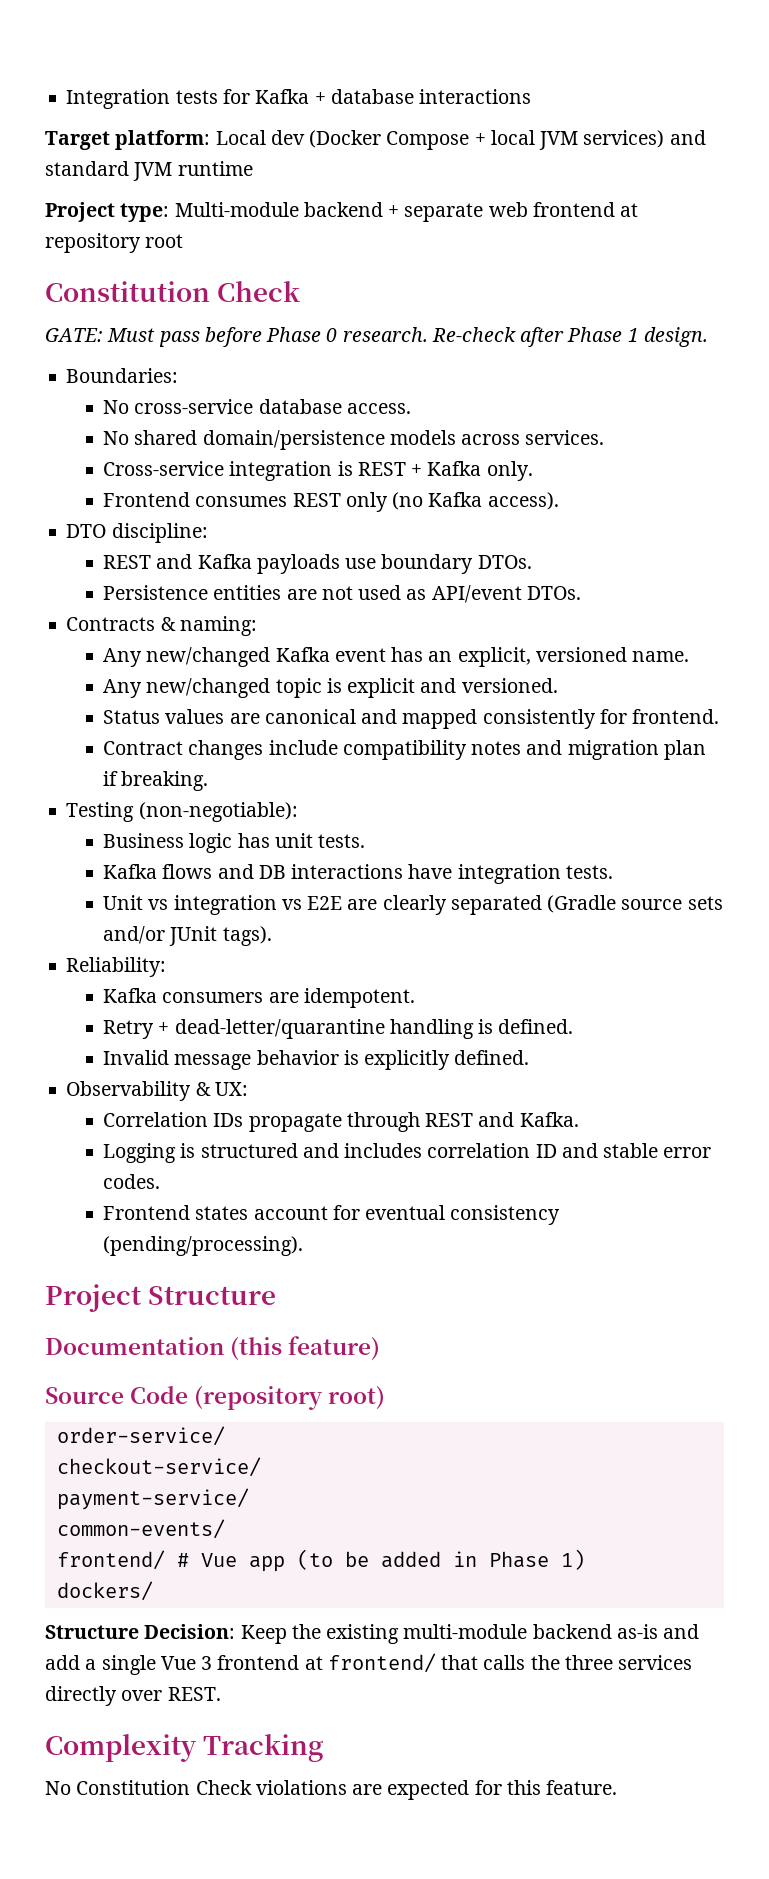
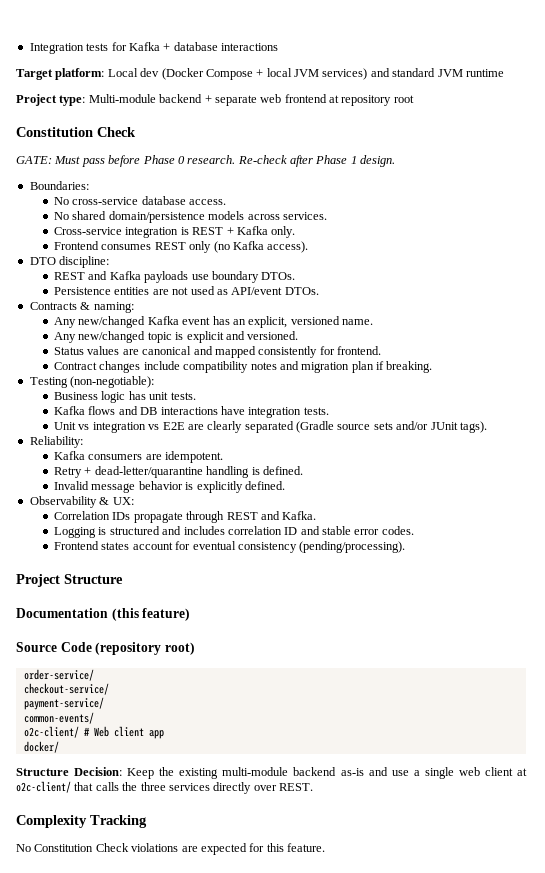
- frontend/ # Vue app (to be added in Phase 1)
- dockers/
+ o2c-client/ # Web client app
+ docker/
- Structure Decision: Keep the existing multi-module backend as-is and add a single Vue 3 frontend at frontend/ that calls the three services directly over REST.
+ Structure Decision: Keep the existing multi-module backend as-is and use a single web client at o2c-client/ that calls the three services directly over REST.

